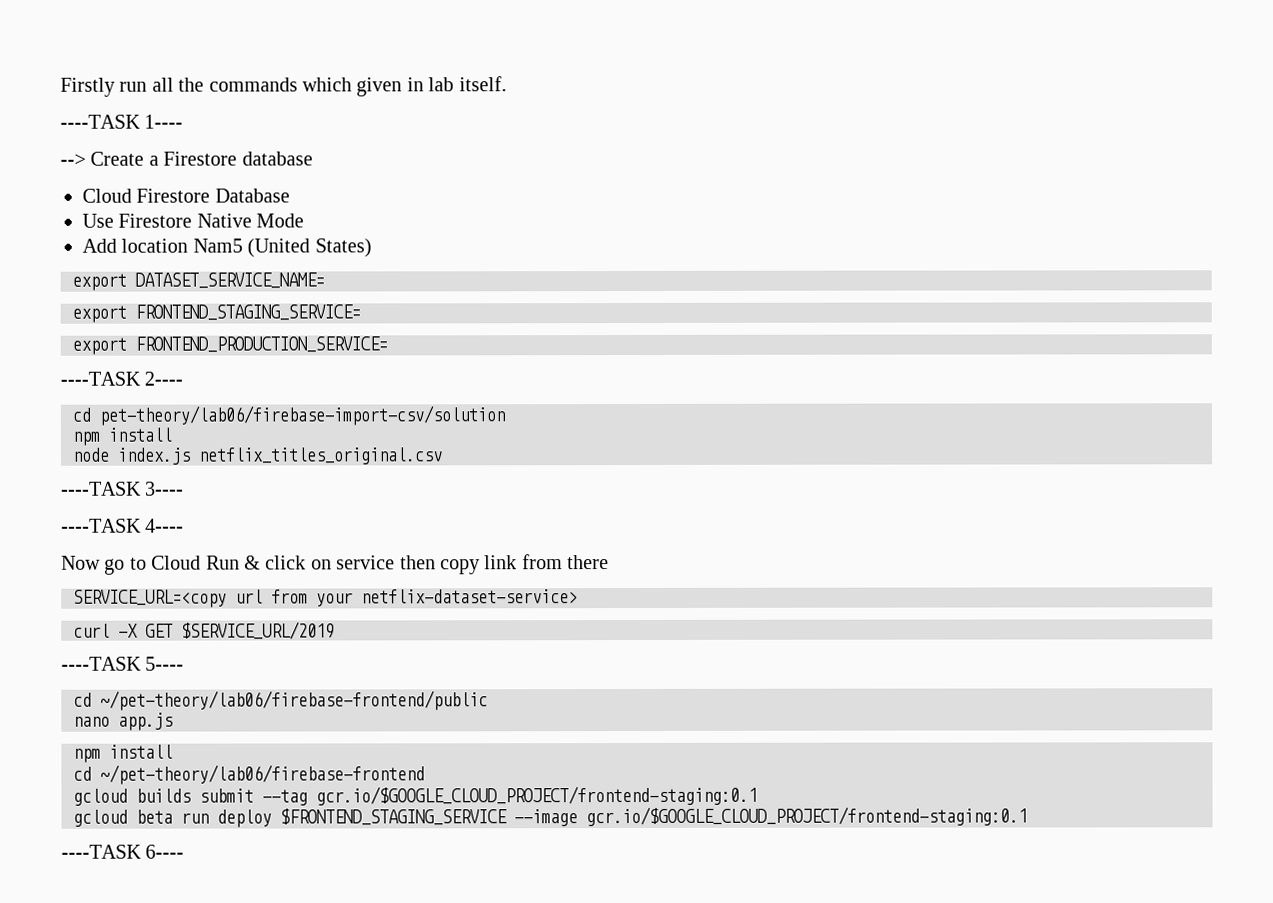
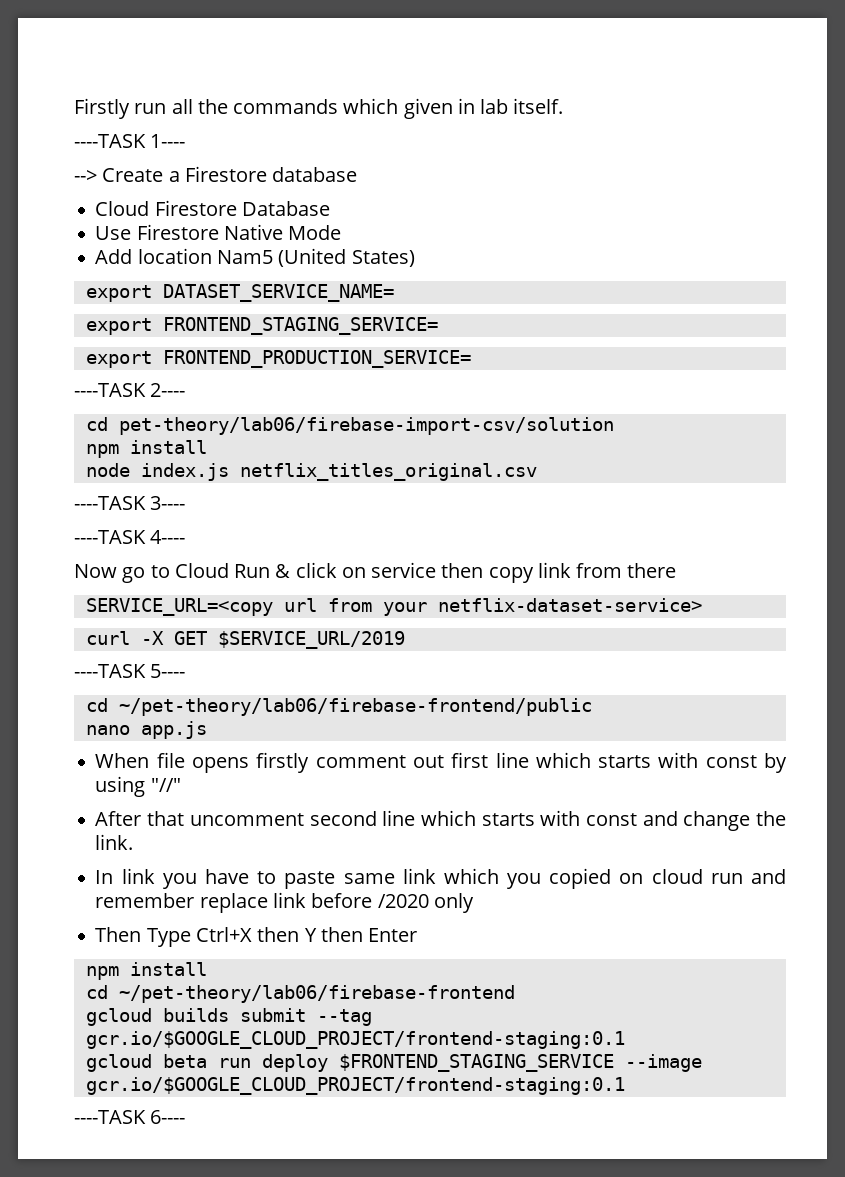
+ When file opens firstly comment out first line which starts with const by using "//"
+ After that uncomment second line which starts with const and change the link.
+ In link you have to paste same link which you copied on cloud run and remember replace link before /2020 only
+ Then Type Ctrl+X then Y then Enter

